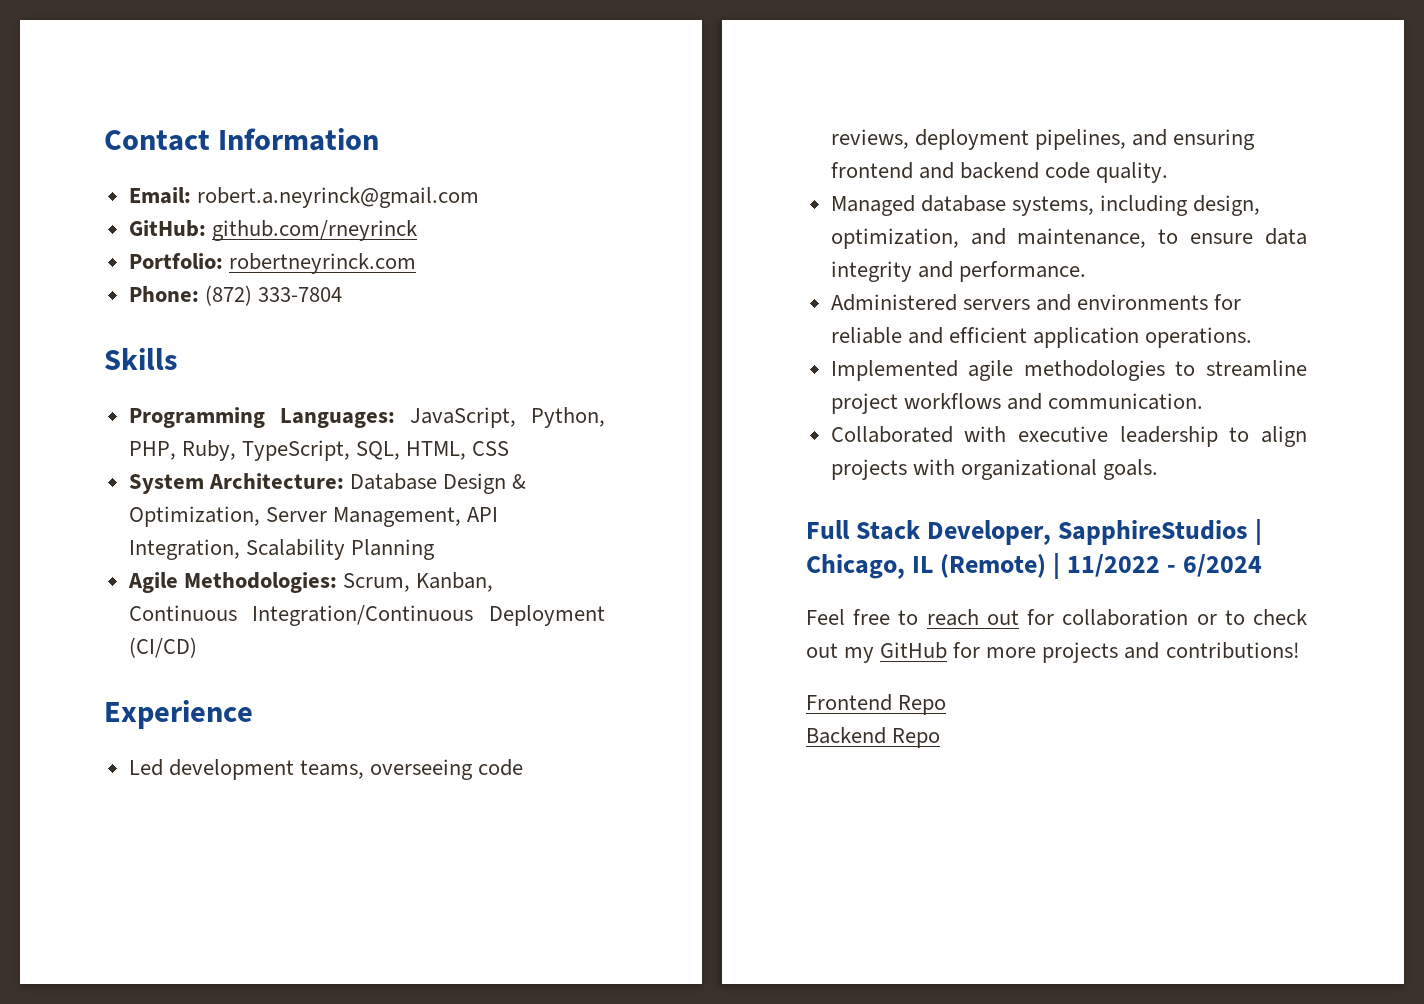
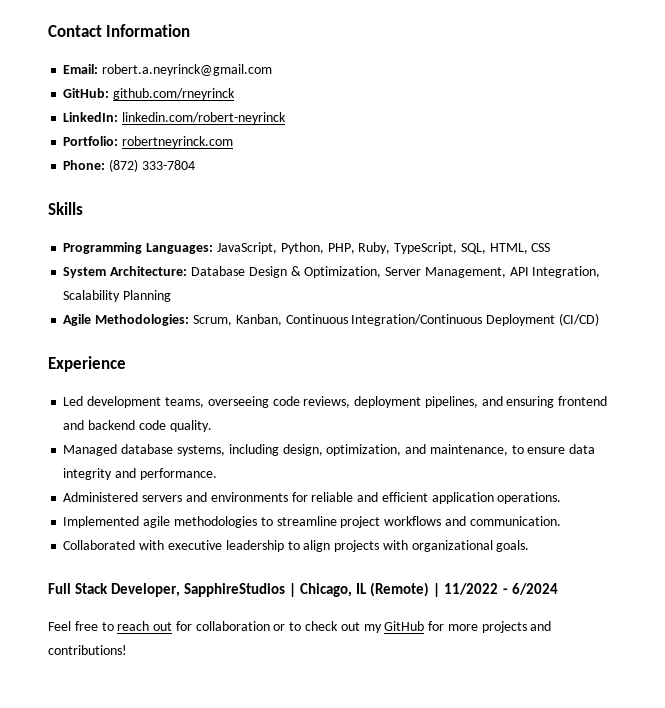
+ LinkedIn: linkedin.com/robert-neyrinck
- Frontend Repo
- Backend Repo

